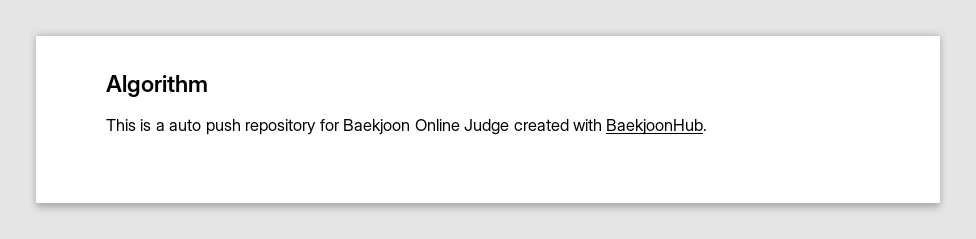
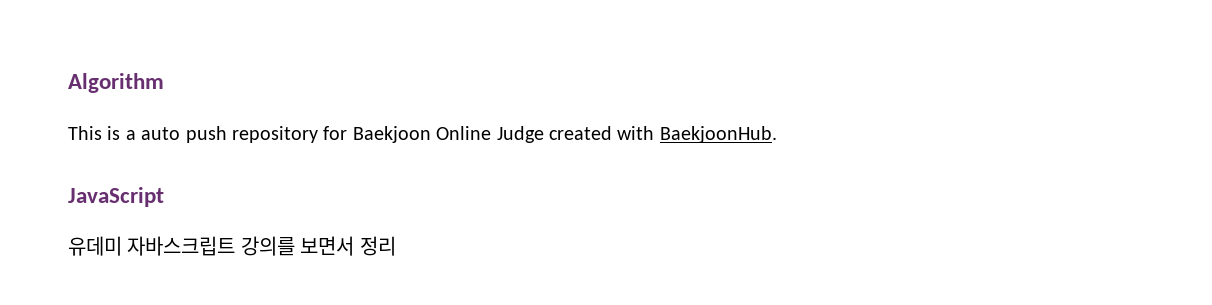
+ JavaScript
+ 유데미 자바스크립트 강의를 보면서 정리

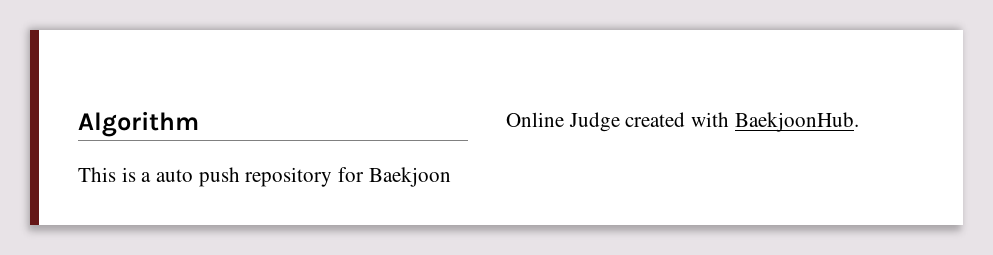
- JavaScript
- 유데미 자바스크립트 강의를 보면서 정리

